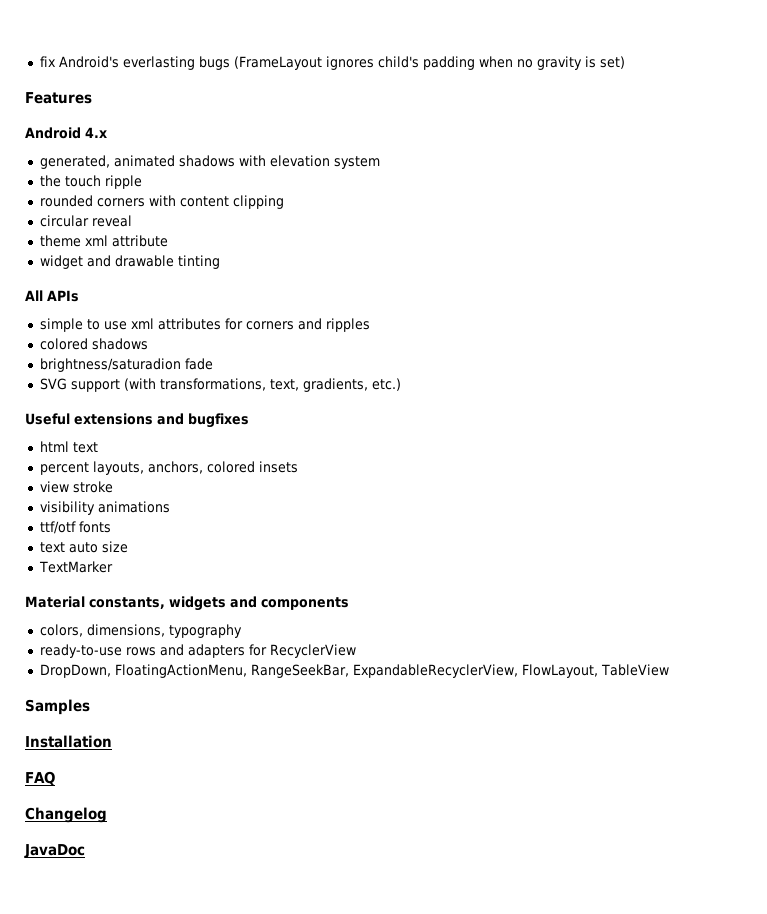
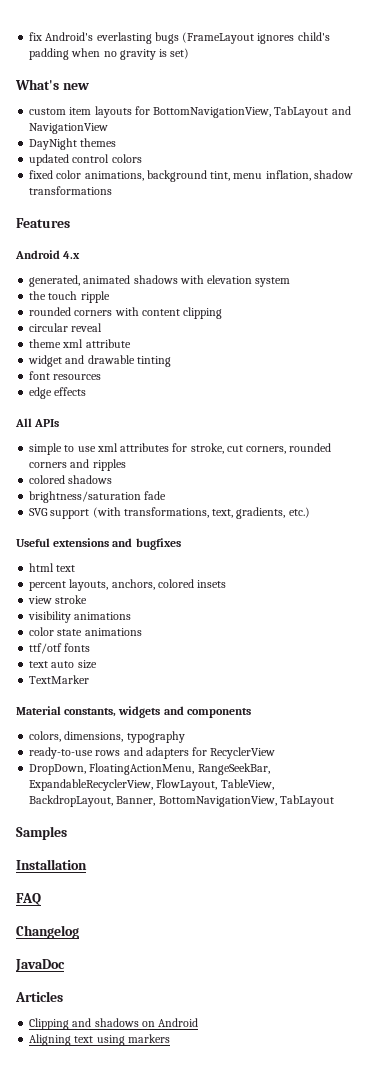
+ What's new
+ custom item layouts for BottomNavigationView, TabLayout and NavigationView
+ DayNight themes
+ updated control colors
+ fixed color animations, background tint, menu inflation, shadow transformations
+ font resources
+ edge effects
- simple to use xml attributes for corners and ripples
+ simple to use xml attributes for stroke, cut corners, rounded corners and ripples
- brightness/saturadion fade
+ brightness/saturation fade
+ color state animations
- DropDown, FloatingActionMenu, RangeSeekBar, ExpandableRecyclerView, FlowLayout, TableView
+ DropDown, FloatingActionMenu, RangeSeekBar, ExpandableRecyclerView, FlowLayout, TableView, BackdropLayout, Banner, BottomNavigationView, TabLayout
+ Articles
+ Clipping and shadows on Android
+ Aligning text using markers

